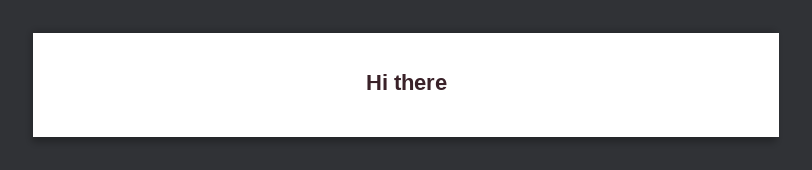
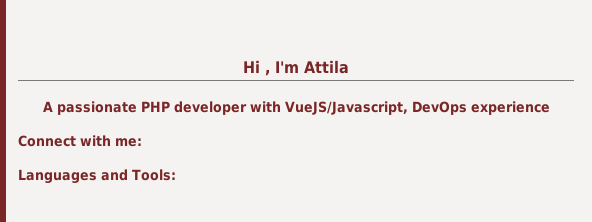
- Hi there
+ Hi , I'm Attila
+ A passionate PHP developer with VueJS/Javascript, DevOps experience
+ Connect with me:
+ Languages and Tools:

